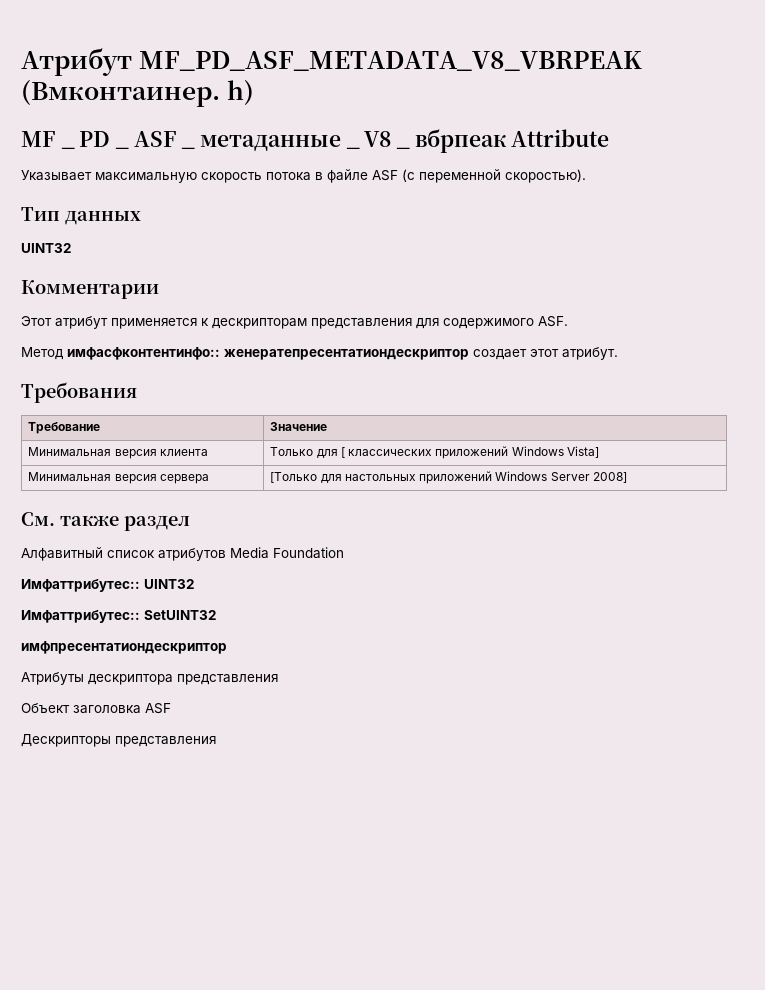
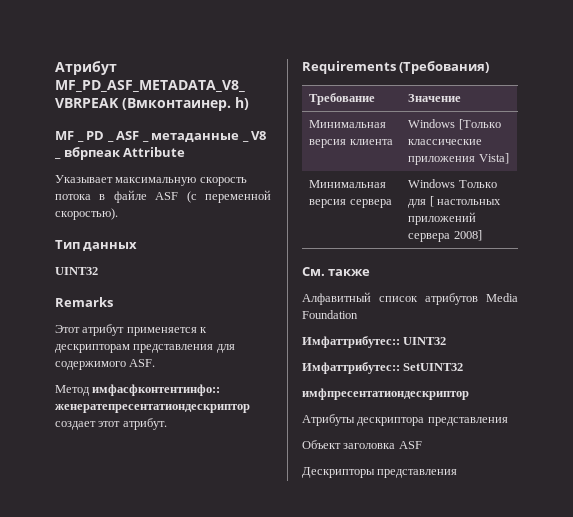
- Комментарии
+ Remarks
- Требования
+ Requirements (Требования)
- Минимальная версия клиента | Только для [ классических приложений Windows Vista]
- Минимальная версия сервера | [Только для настольных приложений Windows Server 2008]
+ Минимальная версия клиента | Windows [Только классические приложения Vista]
+ Минимальная версия сервера | Windows Только для [ настольных приложений сервера 2008]
- См. также раздел
+ См. также

